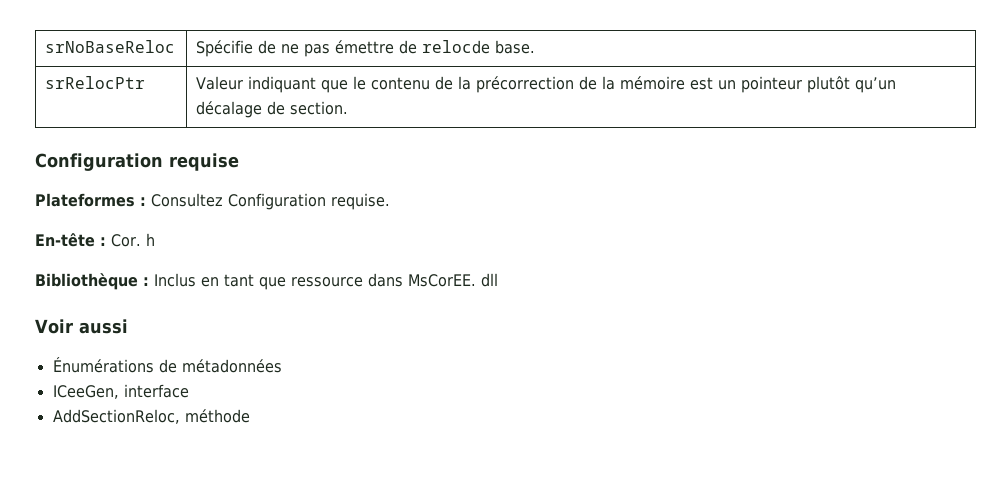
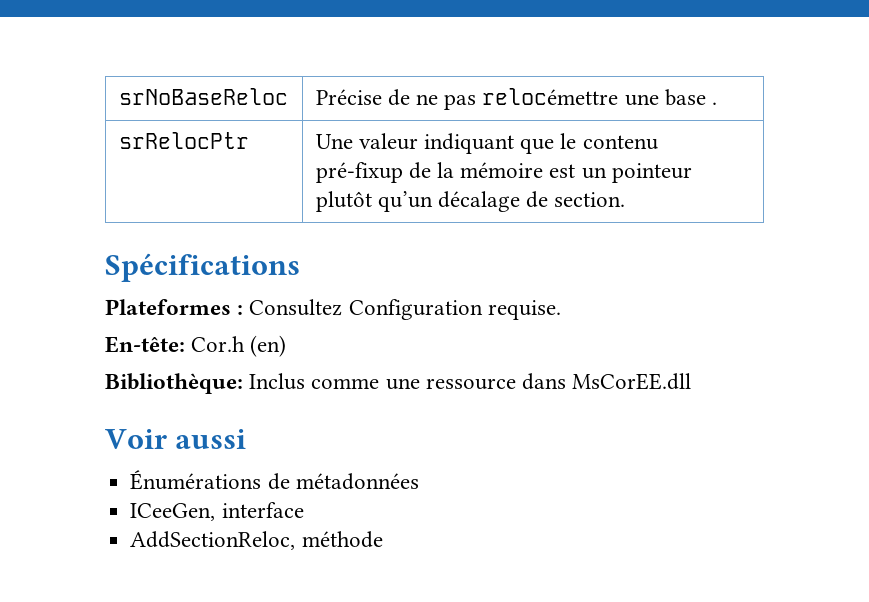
- srNoBaseReloc | Spécifie de ne pas émettre de relocde base.
+ srNoBaseReloc | Précise de ne pas relocémettre une base .
- srRelocPtr | Valeur indiquant que le contenu de la précorrection de la mémoire est un pointeur plutôt qu’un décalage de section.
+ srRelocPtr | Une valeur indiquant que le contenu pré-fixup de la mémoire est un pointeur plutôt qu’un décalage de section.
- Configuration requise
+ Spécifications
- En-tête : Cor. h
- Bibliothèque : Inclus en tant que ressource dans MsCorEE. dll
+ En-tête: Cor.h (en)
+ Bibliothèque: Inclus comme une ressource dans MsCorEE.dll

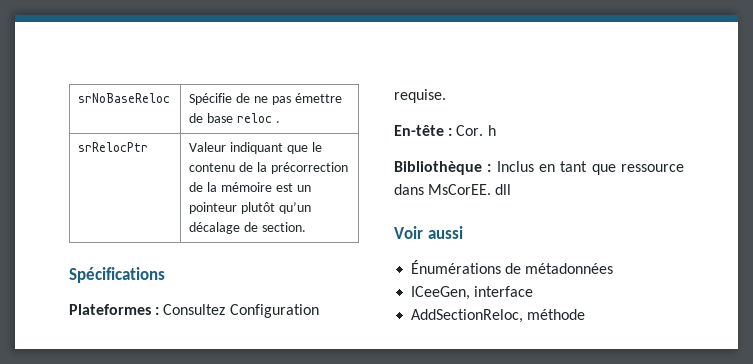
- srNoBaseReloc | Précise de ne pas relocémettre une base .
+ srNoBaseReloc | Spécifie de ne pas émettre de base reloc .
- srRelocPtr | Une valeur indiquant que le contenu pré-fixup de la mémoire est un pointeur plutôt qu’un décalage de section.
+ srRelocPtr | Valeur indiquant que le contenu de la précorrection de la mémoire est un pointeur plutôt qu’un décalage de section.
- En-tête: Cor.h (en)
- Bibliothèque: Inclus comme une ressource dans MsCorEE.dll
+ En-tête : Cor. h
+ Bibliothèque : Inclus en tant que ressource dans MsCorEE. dll

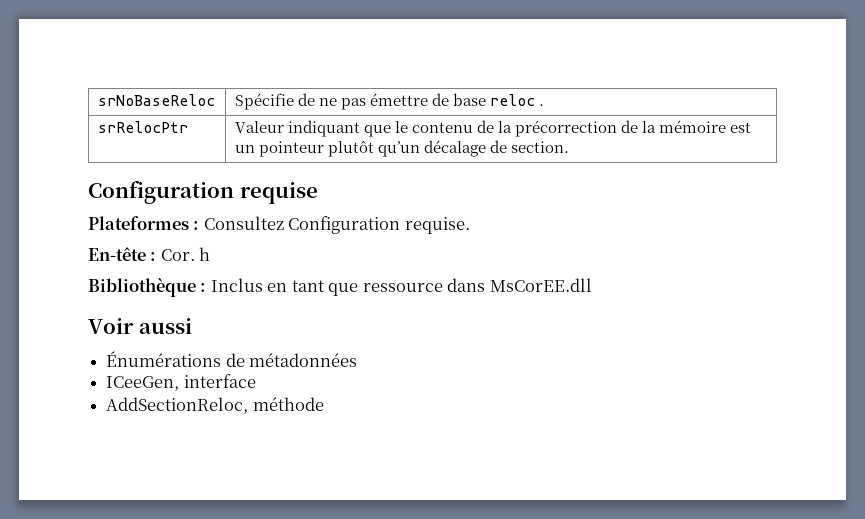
- Spécifications
+ Configuration requise
- Bibliothèque : Inclus en tant que ressource dans MsCorEE. dll
+ Bibliothèque : Inclus en tant que ressource dans MsCorEE.dll

